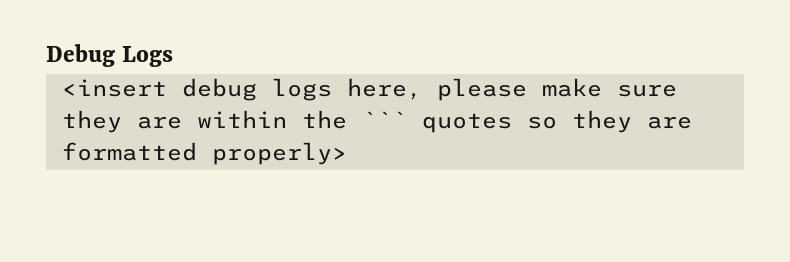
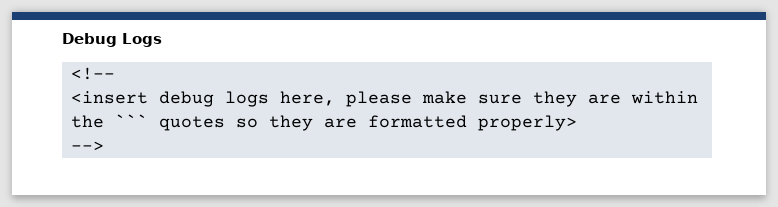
+ <!--
+ -->

